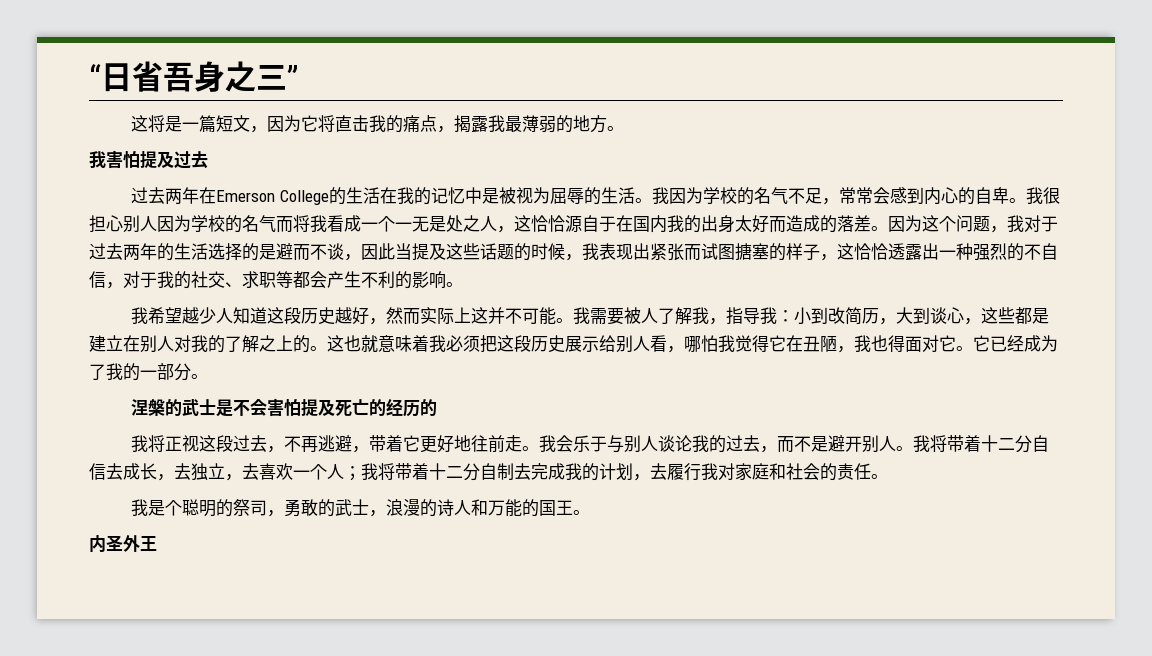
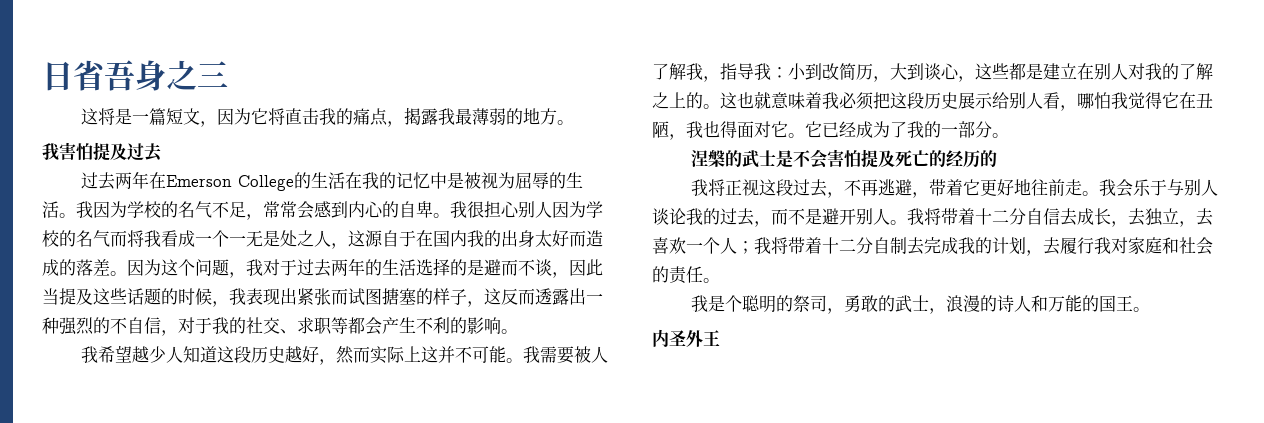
- “日省吾身之三”
+ 日省吾身之三
- 我很担心别人因为学校的名气而将我看成一个一无是处之人，这恰恰源自于在国内我的出身太好而造成的落差。
+ 我很担心别人因为学校的名气而将我看成一个一无是处之人，这源自于在国内我的出身太好而造成的落差。
- 因为这个问题，我对于过去两年的生活选择的是避而不谈，因此当提及这些话题的时候，我表现出紧张而试图搪塞的样子，这恰恰透露出一种强烈的不自信，对于我的社交、求职等都会产生不利的影响。
+ 因为这个问题，我对于过去两年的生活选择的是避而不谈，因此当提及这些话题的时候，我表现出紧张而试图搪塞的样子，这反而透露出一种强烈的不自信，对于我的社交、求职等都会产生不利的影响。

